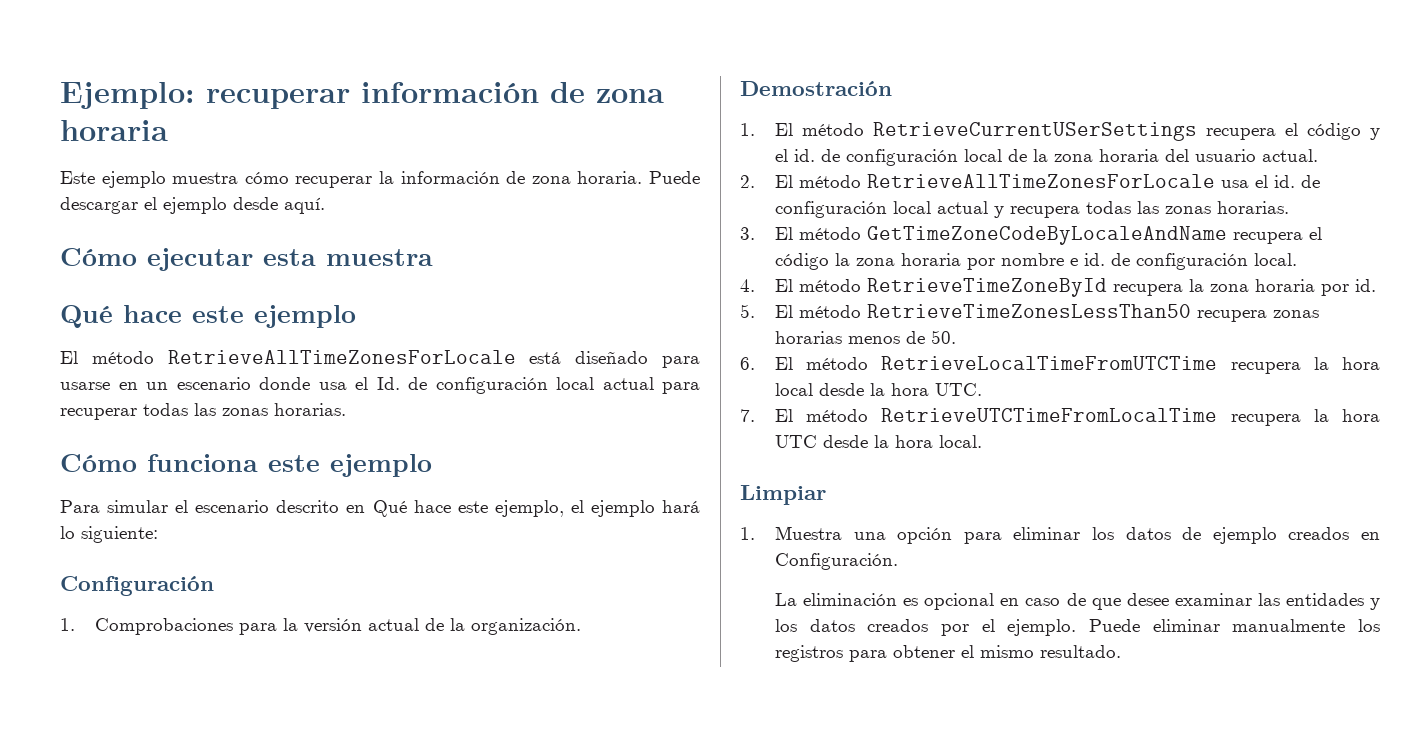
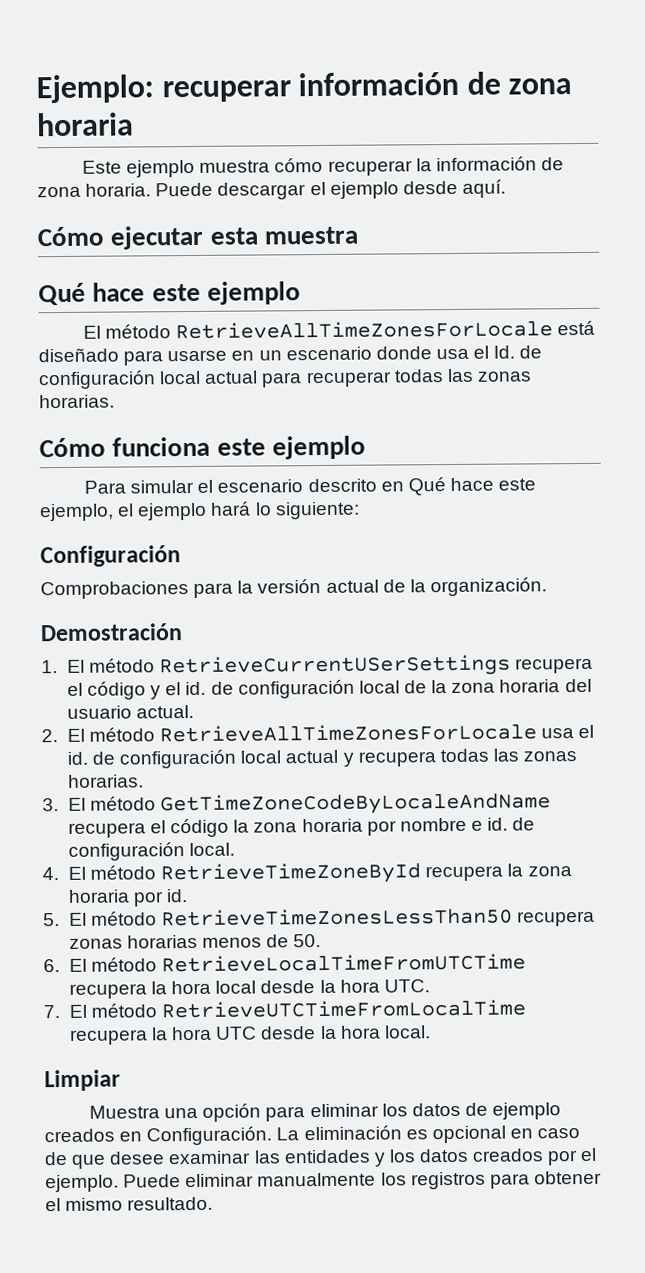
- 1. Comprobaciones para la versión actual de la organización.
+ Comprobaciones para la versión actual de la organización.
- 1. Muestra una opción para eliminar los datos de ejemplo creados en Configuración.
- La eliminación es opcional en caso de que desee examinar las entidades y los datos creados por el ejemplo.
+ Muestra una opción para eliminar los datos de ejemplo creados en Configuración. La eliminación es opcional en caso de que desee examinar las entidades y los datos creados por el ejemplo.

